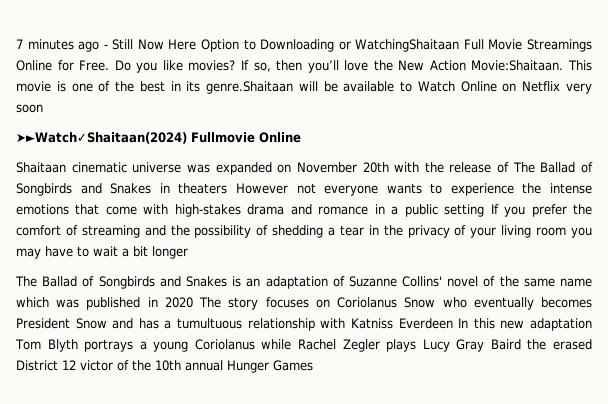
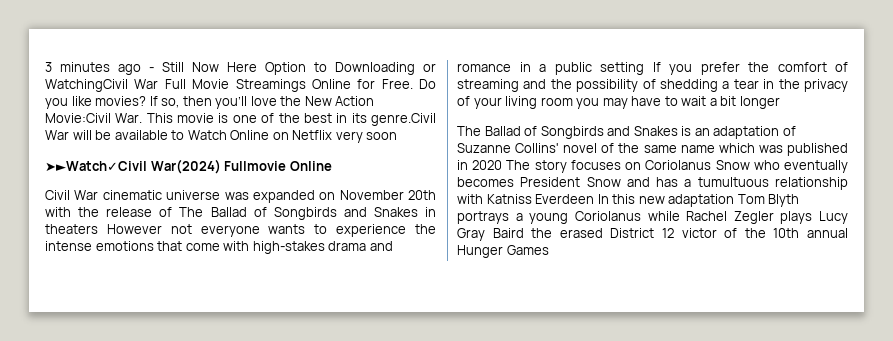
- 7 minutes ago - Still Now Here Option to Downloading or WatchingShaitaan Full Movie Streamings Online for Free.
+ 3 minutes ago - Still Now Here Option to Downloading or WatchingCivil War Full Movie Streamings Online for Free.
- If so, then you’ll love the New Action Movie:Shaitaan. This movie is one of the best in its genre.Shaitaan will be available to Watch Online on Netflix very soon
+ If so, then you’ll love the New Action Movie:Civil War. This movie is one of the best in its genre.Civil War will be available to Watch Online on Netflix very soon
- ➤►Watch✓Shaitaan(2024) Fullmovie Online
+ ➤►Watch✓Civil War(2024) Fullmovie Online
- Shaitaan cinematic universe was expanded on November 20th with the release of The Ballad of Songbirds and Snakes in theaters However not everyone wants to experience the intense emotions that come with high-stakes drama and romance in a public setting If you prefer the comfort of streaming and the possibility of shedding a tear in the privacy of your living room you may have to wait a bit longer
+ Civil War cinematic universe was expanded on November 20th with the release of The Ballad of Songbirds and Snakes in theaters However not everyone wants to experience the intense emotions that come with high-stakes drama and romance in a public setting If you prefer the comfort of streaming and the possibility of shedding a tear in the privacy of your living room you may have to wait a bit longer

